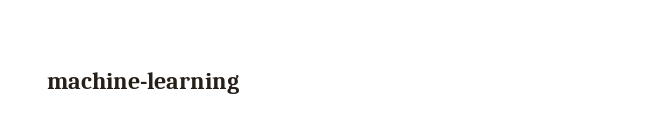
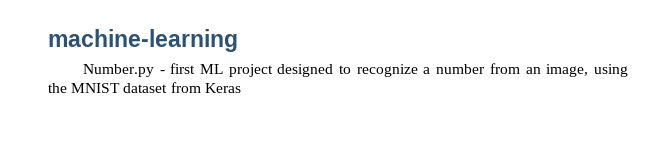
+ Number.py - first ML project designed to recognize a number from an image, using the MNIST dataset from Keras

